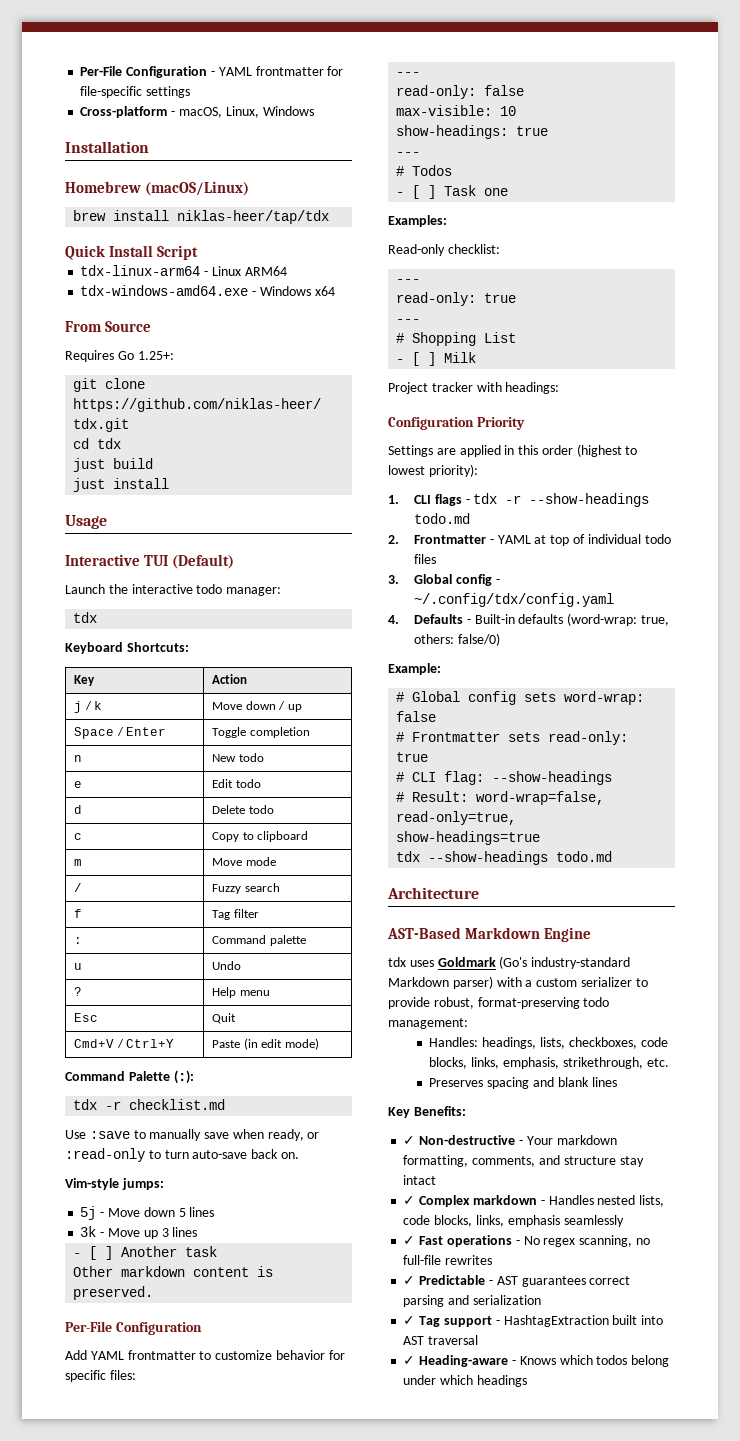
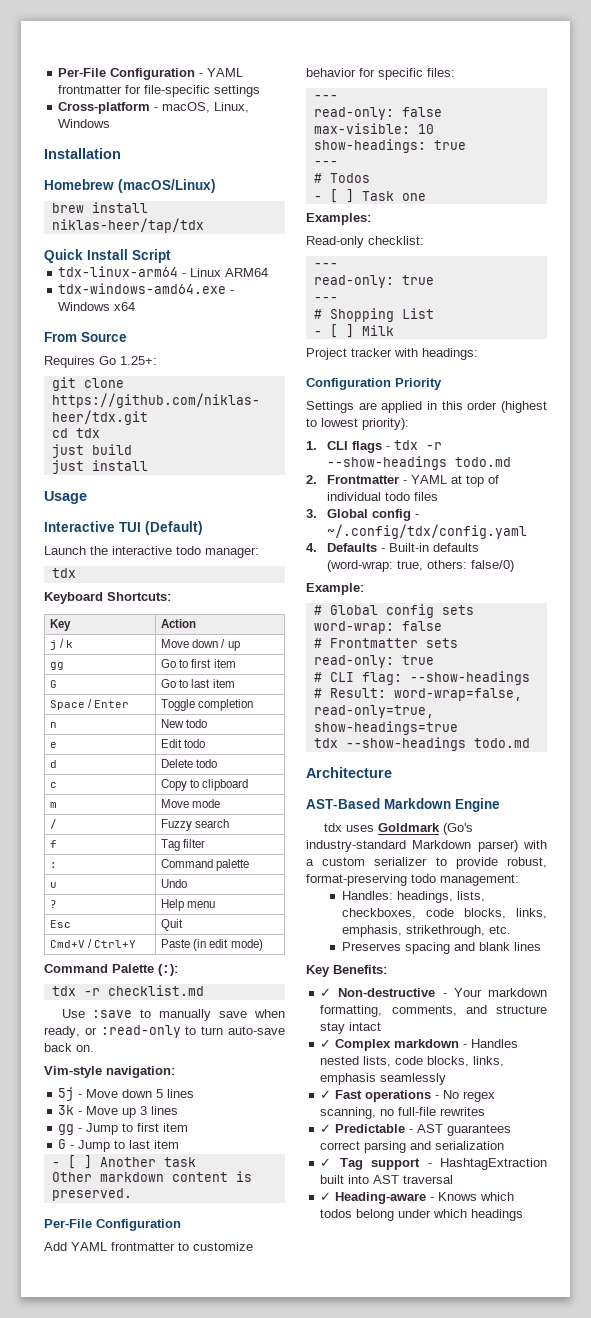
+ gg | Go to first item
+ G | Go to last item
- Vim-style jumps:
+ Vim-style navigation:
+ gg - Jump to first item
+ G - Jump to last item

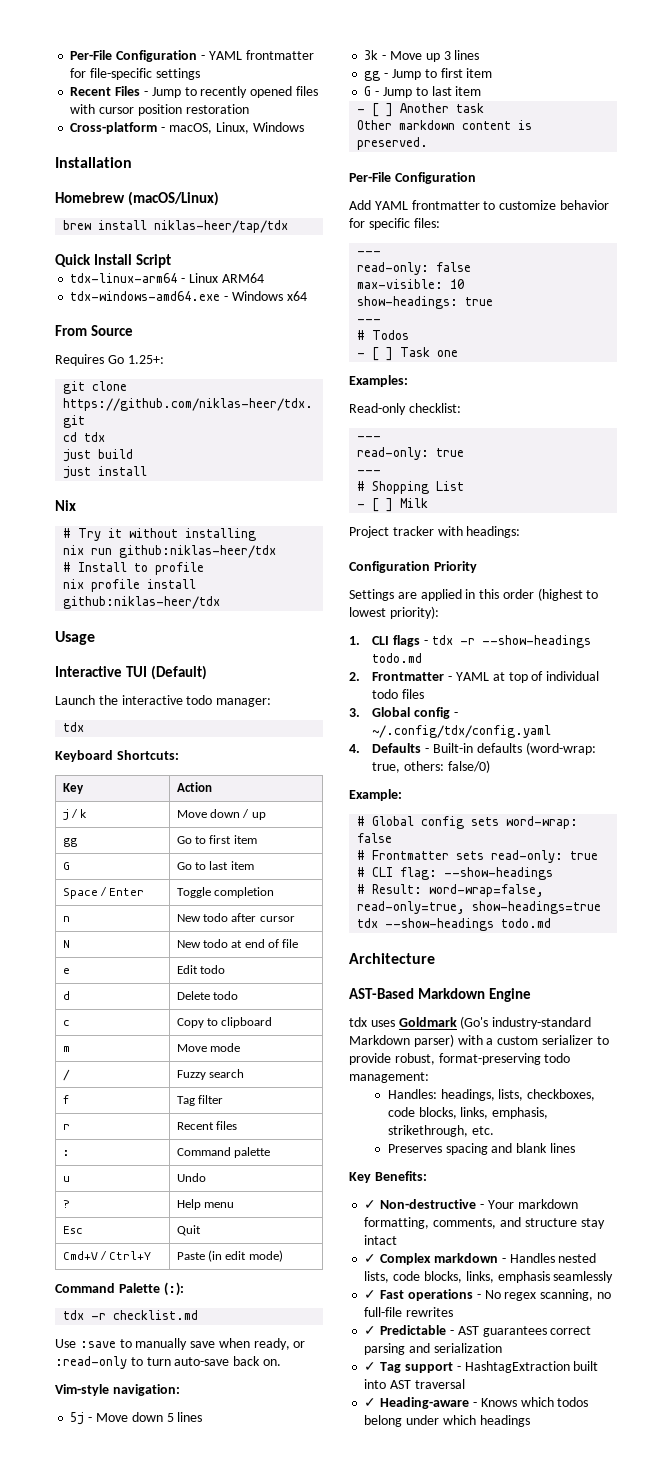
+ Recent Files - Jump to recently opened files with cursor position restoration
+ Nix
+ # Try it without installing
+ nix run github:niklas-heer/tdx
+ # Install to profile
+ nix profile install github:niklas-heer/tdx
- n | New todo
+ n | New todo after cursor
+ N | New todo at end of file
+ r | Recent files

